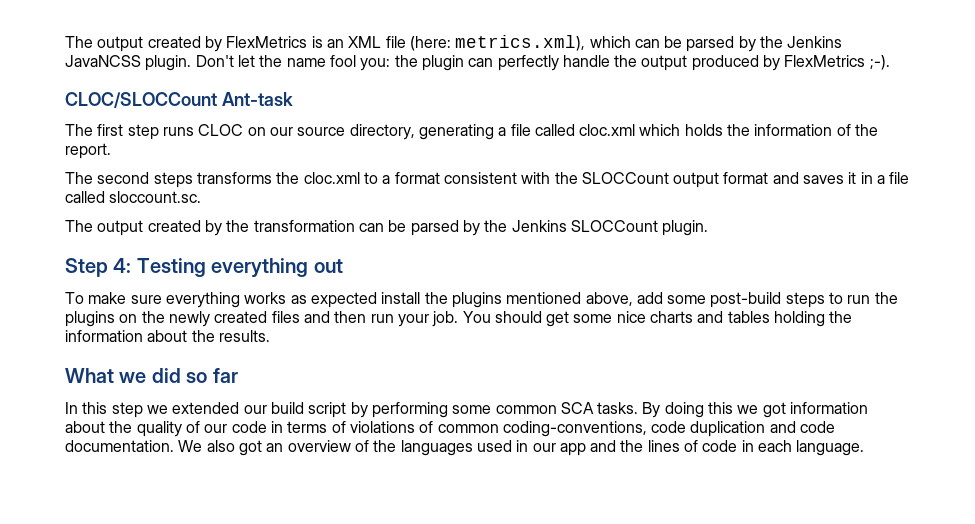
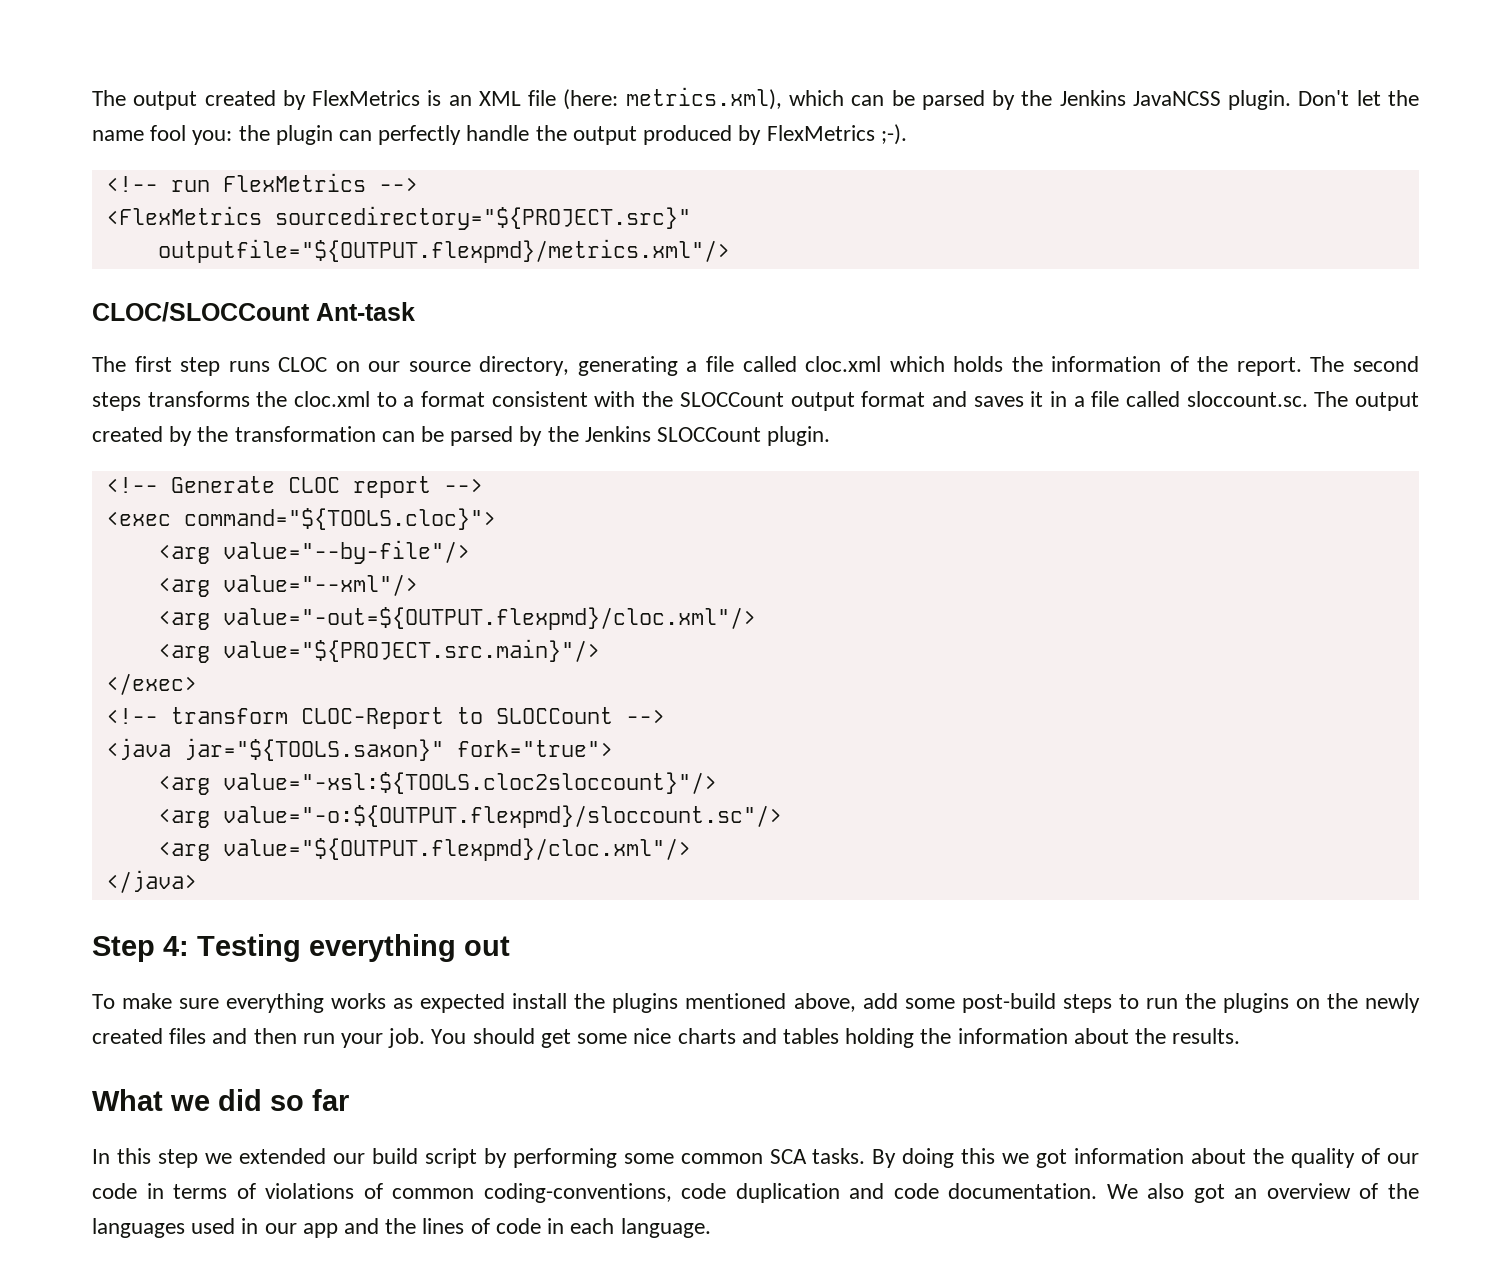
+ <!-- run FlexMetrics -->
+ <FlexMetrics sourcedirectory="${PROJECT.src}"
+ outputfile="${OUTPUT.flexpmd}/metrics.xml"/>
- The first step runs CLOC on our source directory, generating a file called cloc.xml which holds the information of the report.
- The second steps transforms the cloc.xml to a format consistent with the SLOCCount output format and saves it in a file called sloccount.sc.
- The output created by the transformation can be parsed by the Jenkins SLOCCount plugin.
+ The first step runs CLOC on our source directory, generating a file called cloc.xml which holds the information of the report. The second steps transforms the cloc.xml to a format consistent with the SLOCCount output format and saves it in a file called sloccount.sc. The output created by the transformation can be parsed by the Jenkins SLOCCount plugin.
+ <!-- Generate CLOC report -->
+ <exec command="${TOOLS.cloc}">
+ <arg value="--by-file"/>
+ <arg value="--xml"/>
+ <arg value="-out=${OUTPUT.flexpmd}/cloc.xml"/>
+ <arg value="${PROJECT.src.main}"/>
+ </exec>
+ <!-- transform CLOC-Report to SLOCCount -->
+ <java jar="${TOOLS.saxon}" fork="true">
+ <arg value="-xsl:${TOOLS.cloc2sloccount}"/>
+ <arg value="-o:${OUTPUT.flexpmd}/sloccount.sc"/>
+ <arg value="${OUTPUT.flexpmd}/cloc.xml"/>
+ </java>

